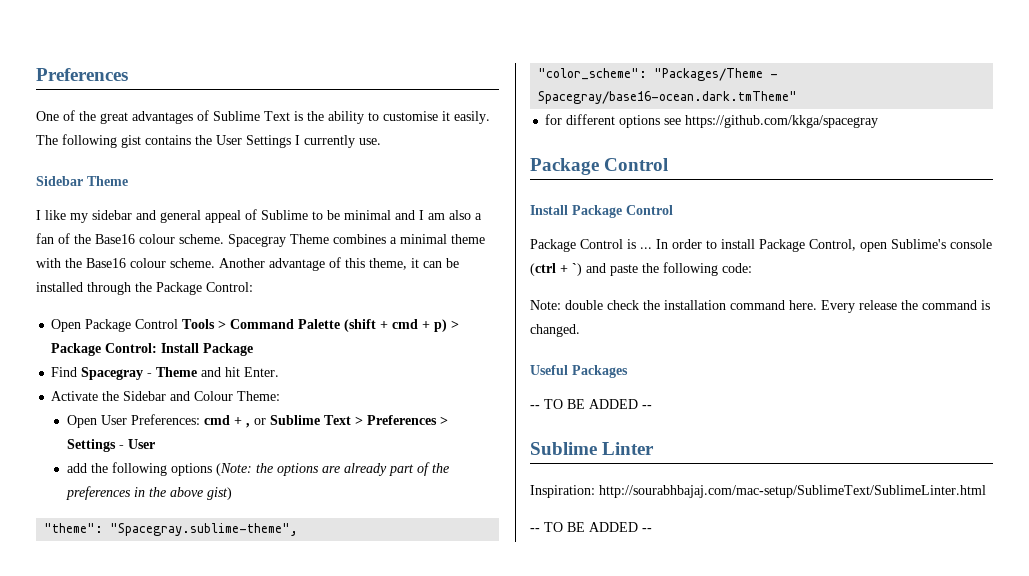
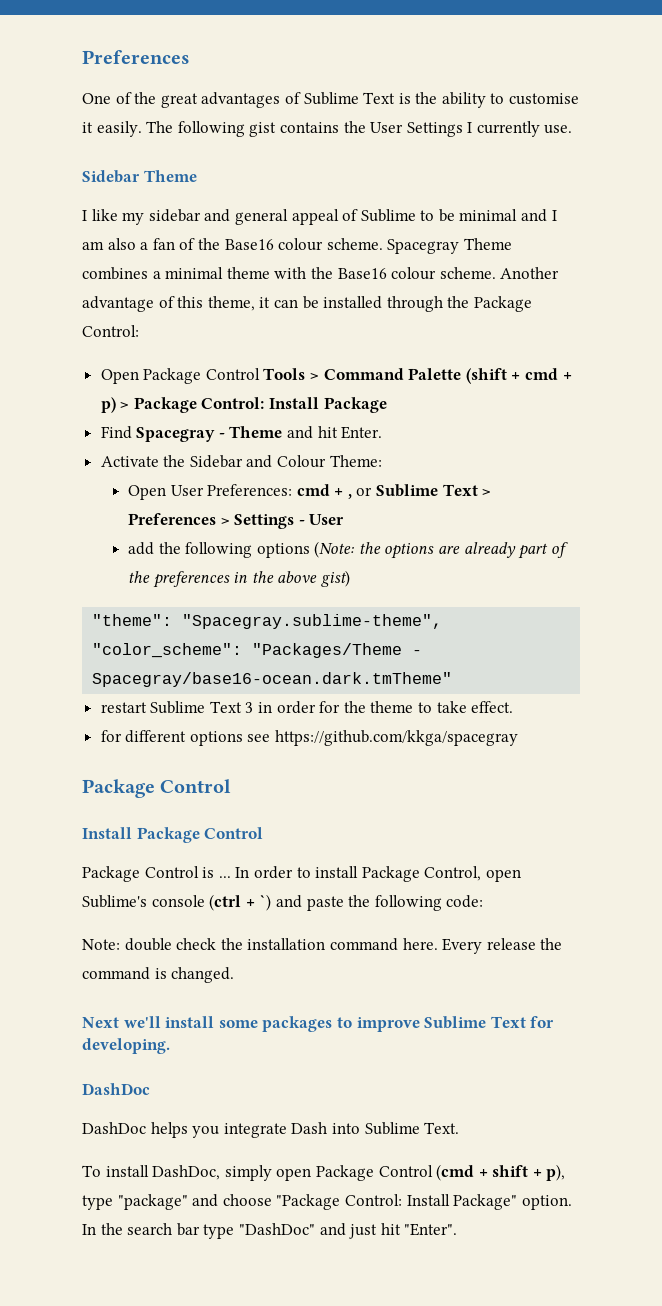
+ restart Sublime Text 3 in order for the theme to take effect.
- Useful Packages
- -- TO BE ADDED --
- Sublime Linter
- Inspiration: http://sourabhbajaj.com/mac-setup/SublimeText/SublimeLinter.html
- -- TO BE ADDED --
+ Next we'll install some packages to improve Sublime Text for developing.
+ DashDoc
+ DashDoc helps you integrate Dash into Sublime Text.
+ To install DashDoc, simply open Package Control (cmd + shift + p), type "package" and choose "Package Control: Install Package" option. In the search bar type "DashDoc" and just hit "Enter".

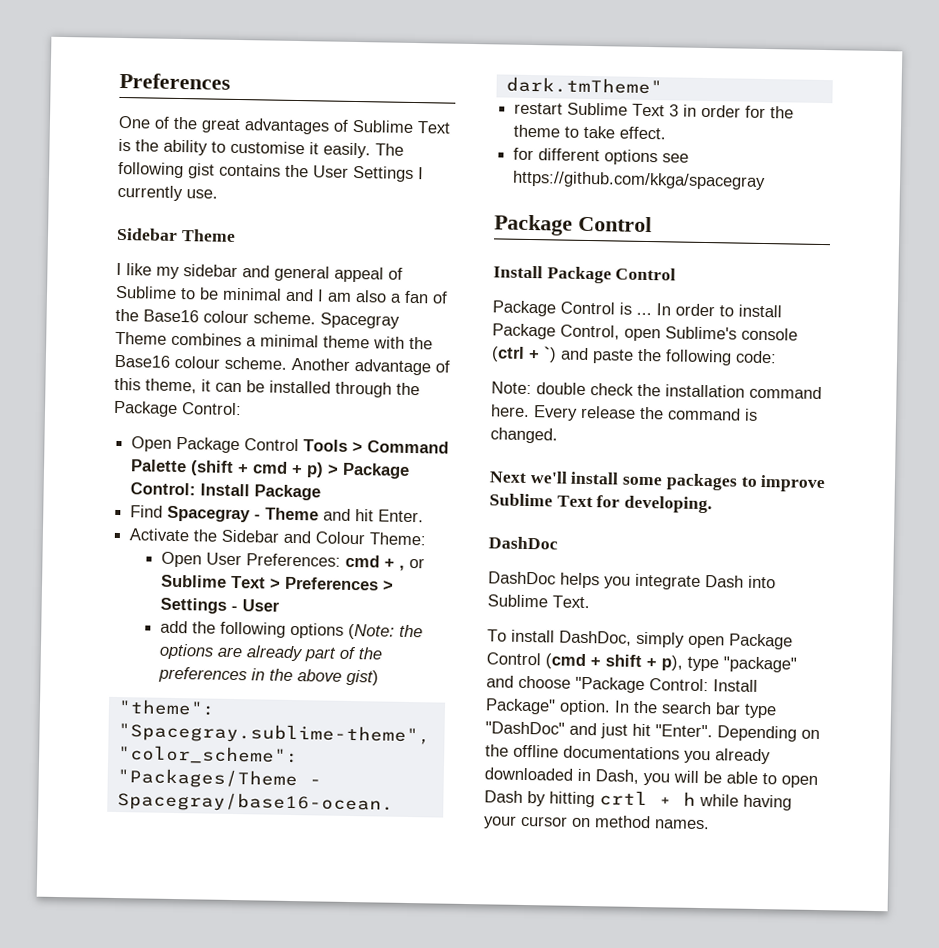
+ Depending on the offline documentations you already downloaded in Dash, you will be able to open Dash by hitting crtl + h while having your cursor on method names.

